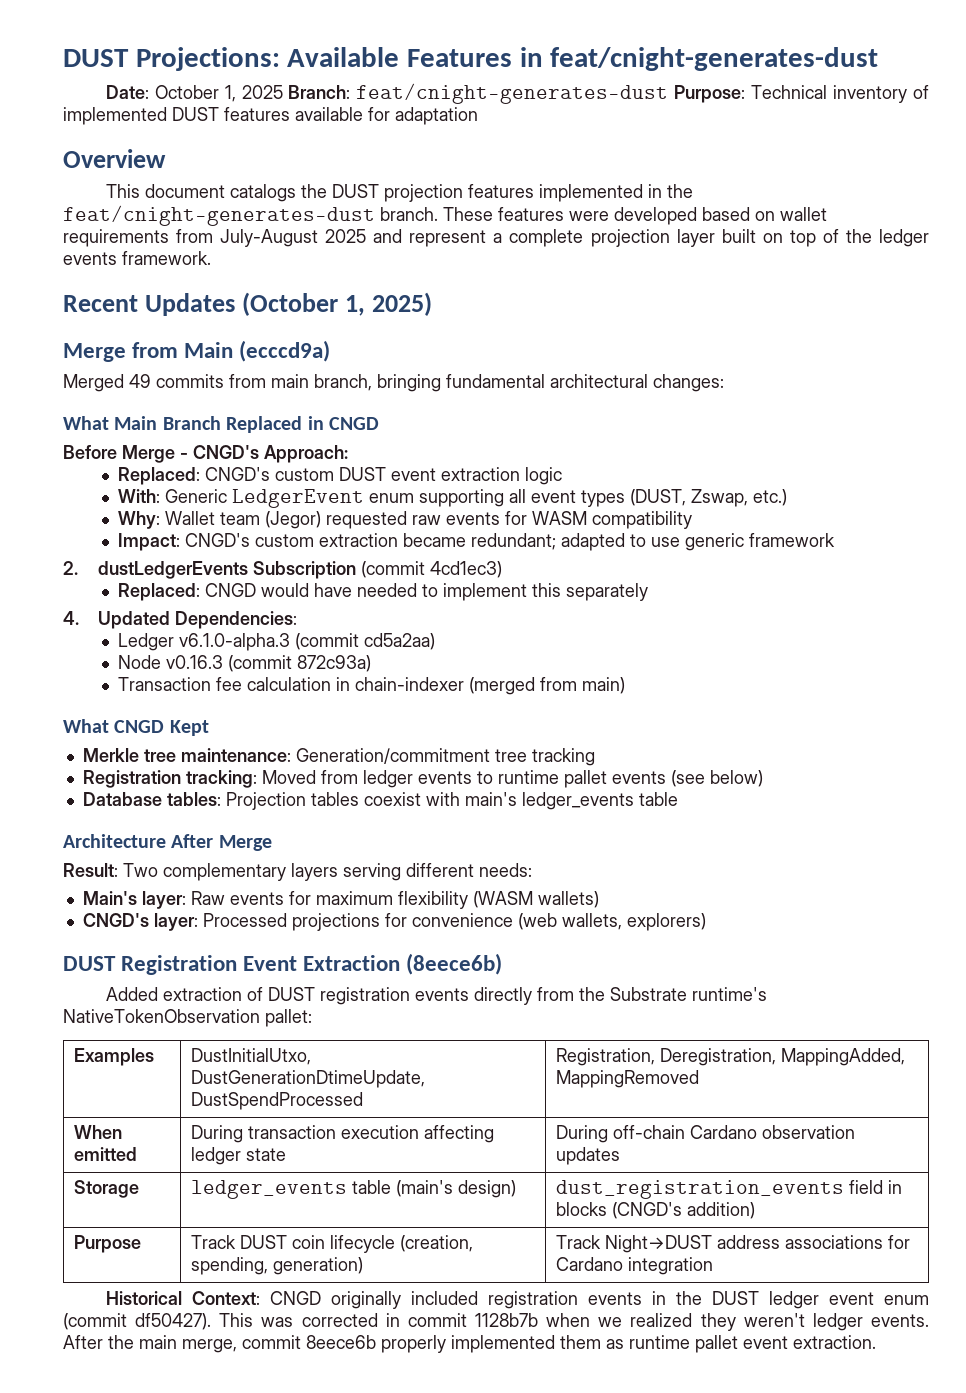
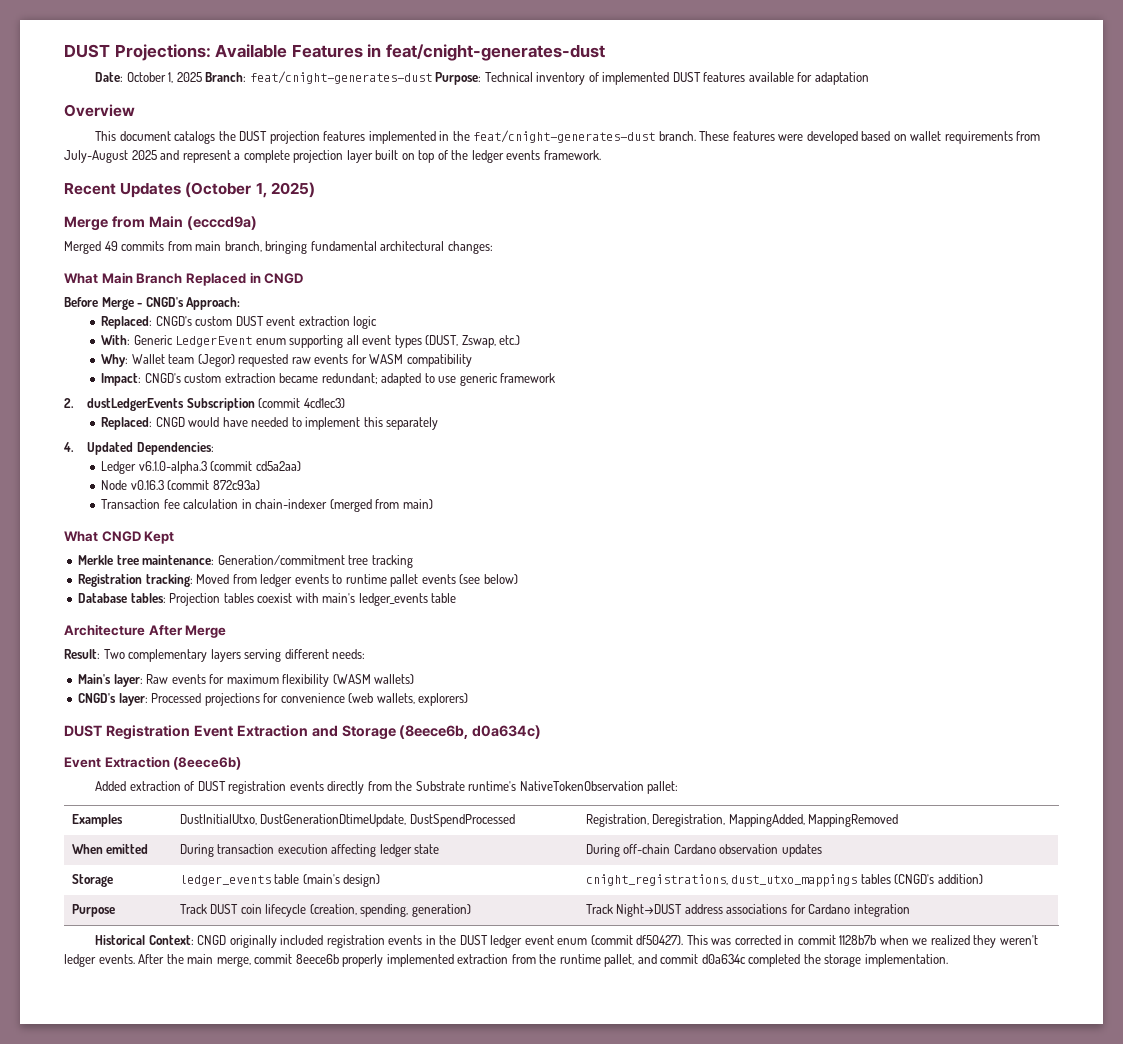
- DUST Registration Event Extraction (8eece6b)
+ DUST Registration Event Extraction and Storage (8eece6b, d0a634c)
+ Event Extraction (8eece6b)
- Storage | ledger_events table (main's design) | dust_registration_events field in blocks (CNGD's addition)
+ Storage | ledger_events table (main's design) | cnight_registrations, dust_utxo_mappings tables (CNGD's addition)
- After the main merge, commit 8eece6b properly implemented them as runtime pallet event extraction.
+ After the main merge, commit 8eece6b properly implemented extraction from the runtime pallet, and commit d0a634c completed the storage implementation.

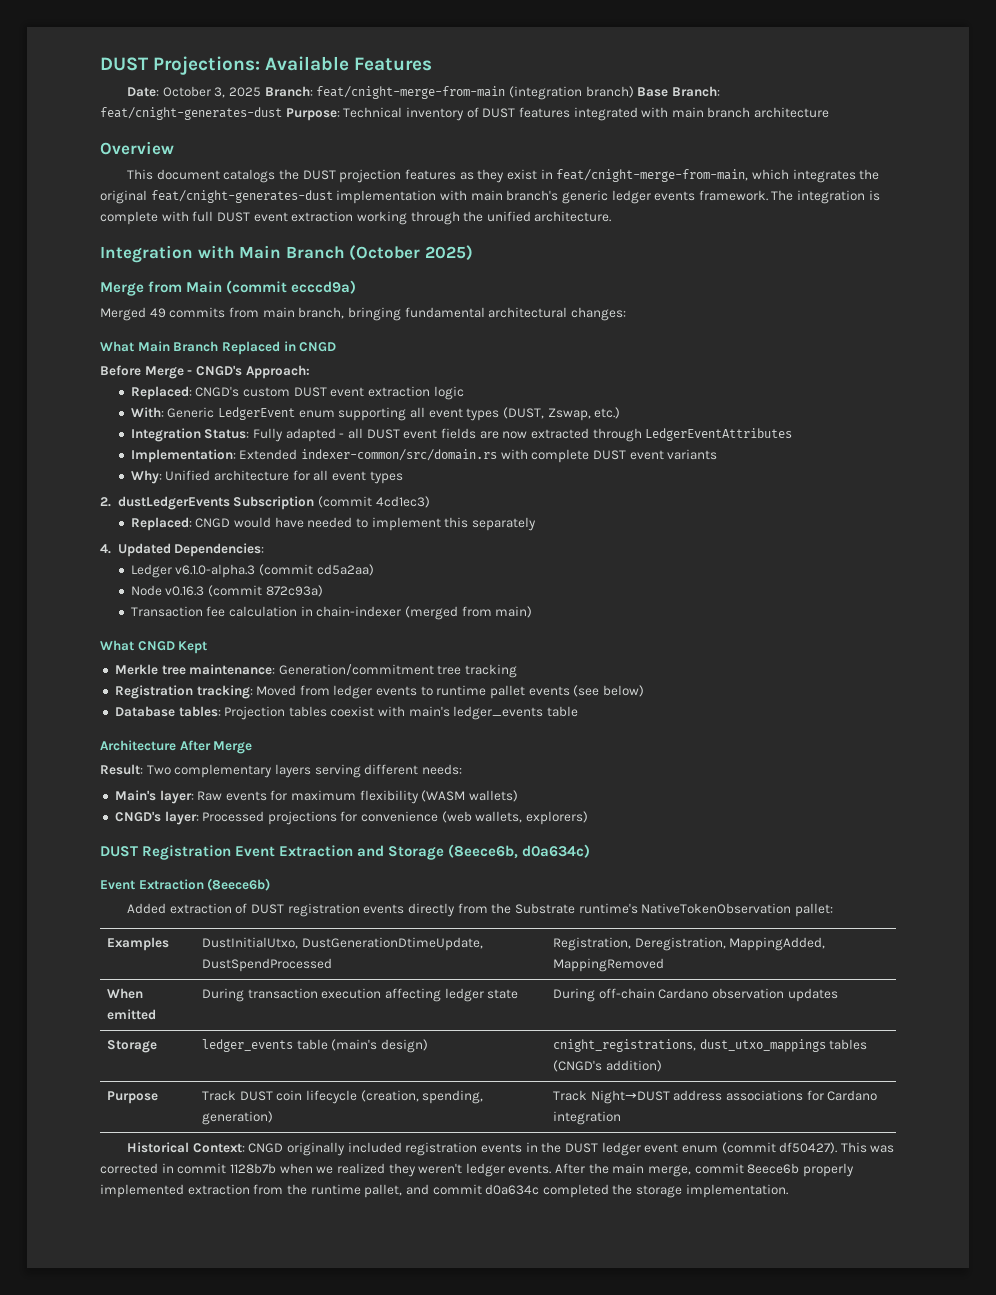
- DUST Projections: Available Features in feat/cnight-generates-dust
+ DUST Projections: Available Features
- Date: October 1, 2025 Branch: feat/cnight-generates-dust Purpose: Technical inventory of implemented DUST features available for adaptation
+ Date: October 3, 2025 Branch: feat/cnight-merge-from-main (integration branch) Base Branch: feat/cnight-generates-dust Purpose: Technical inventory of DUST features integrated with main branch architecture
- This document catalogs the DUST projection features implemented in the feat/cnight-generates-dust branch. These features were developed based on wallet requirements from July-August 2025 and represent a complete projection layer built on top of the ledger events framework.
- Recent Updates (October 1, 2025)
+ This document catalogs the DUST projection features as they exist in feat/cnight-merge-from-main, which integrates the original feat/cnight-generates-dust implementation with main branch's generic ledger events framework. The integration is complete with full DUST event extraction working through the unified architecture.
+ Integration with Main Branch (October 2025)
- Merge from Main (ecccd9a)
+ Merge from Main (commit ecccd9a)
- Why: Wallet team (Jegor) requested raw events for WASM compatibility
- Impact: CNGD's custom extraction became redundant; adapted to use generic framework
+ Integration Status: Fully adapted - all DUST event fields are now extracted through LedgerEventAttributes
+ Implementation: Extended indexer-common/src/domain.rs with complete DUST event variants
+ Why: Unified architecture for all event types

